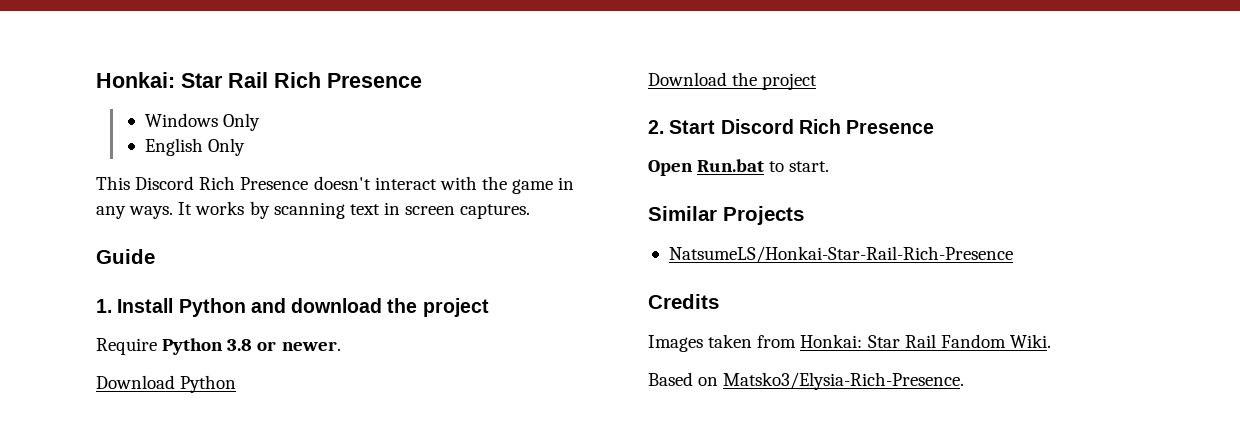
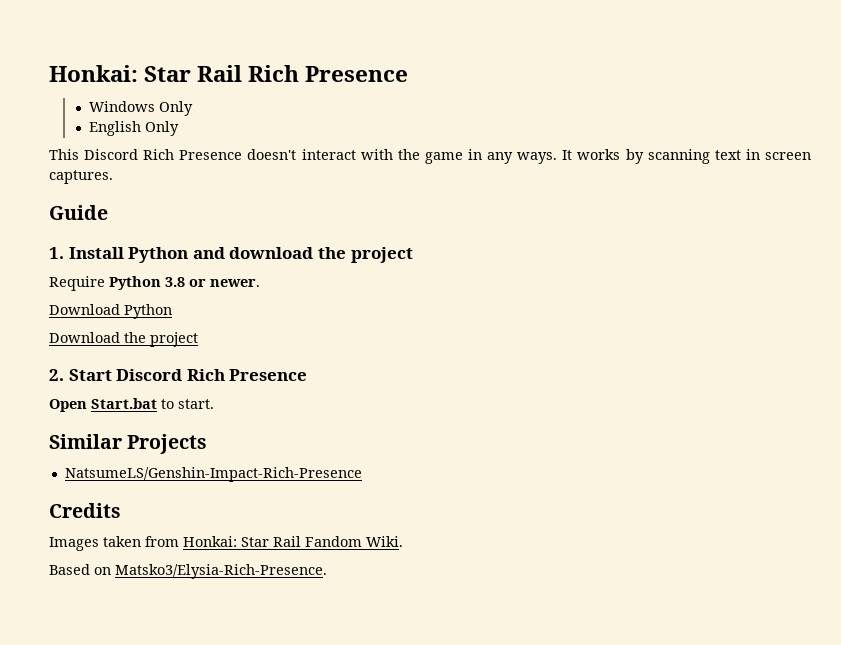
- Open Run.bat to start.
+ Open Start.bat to start.
- NatsumeLS/Honkai-Star-Rail-Rich-Presence
+ NatsumeLS/Genshin-Impact-Rich-Presence

